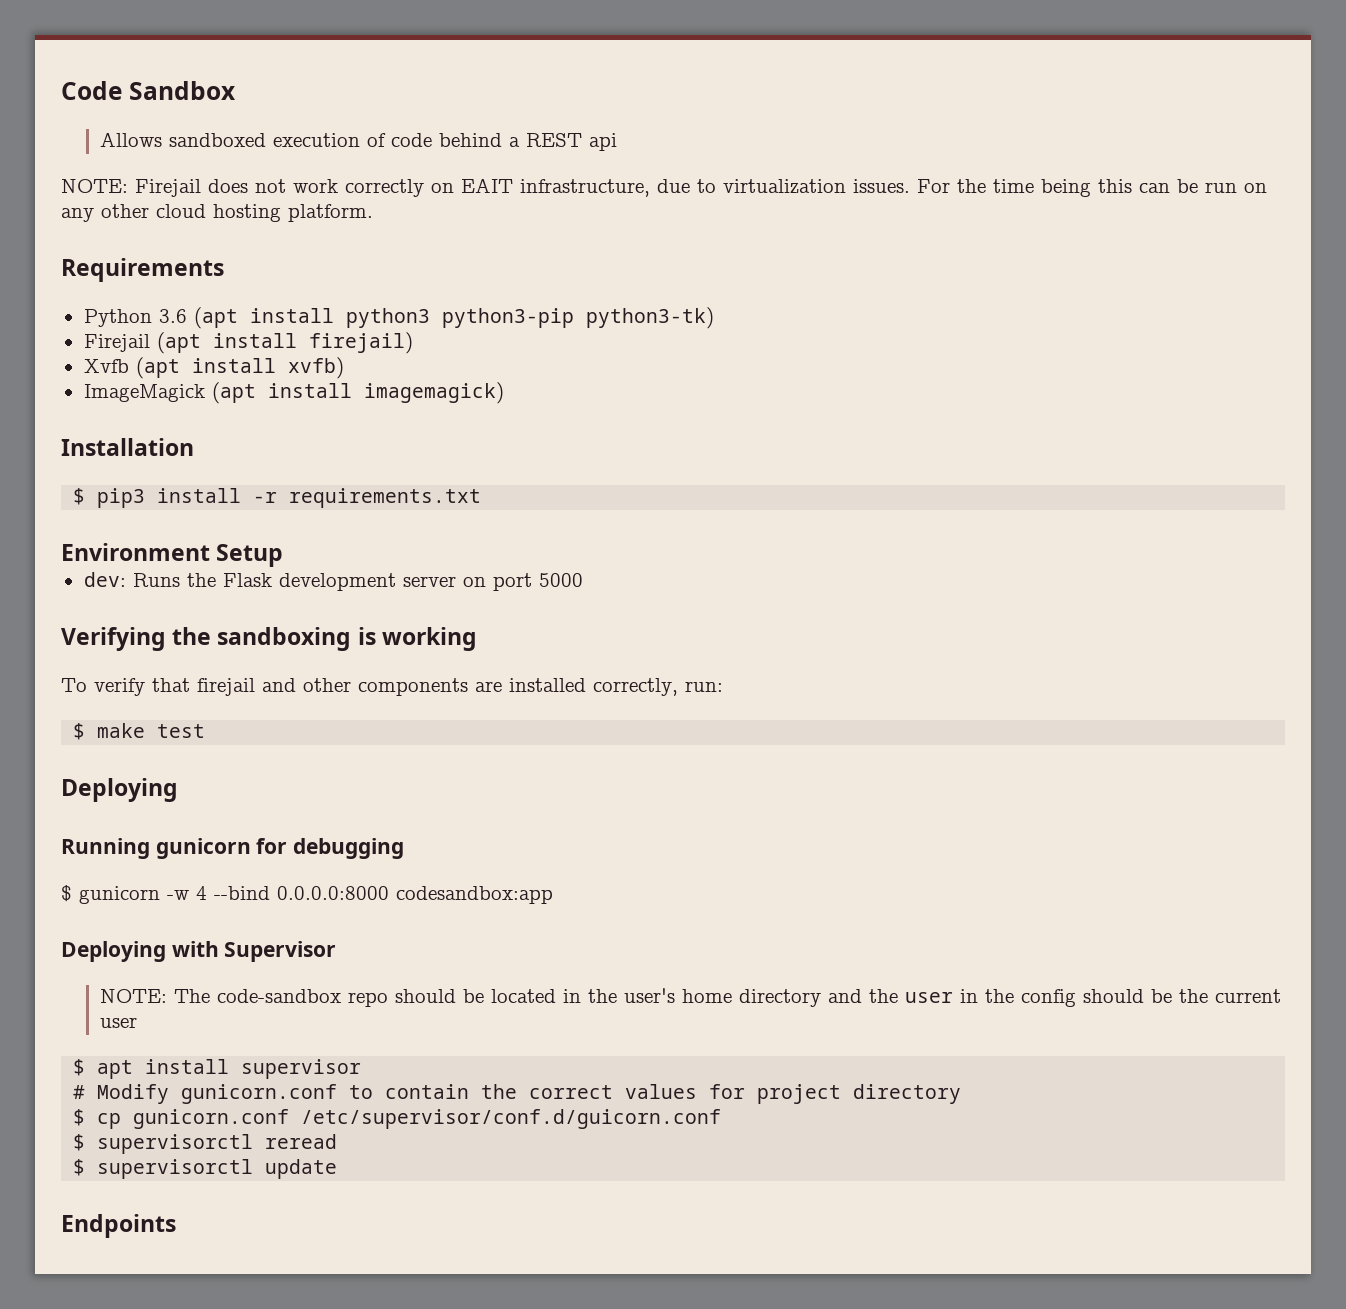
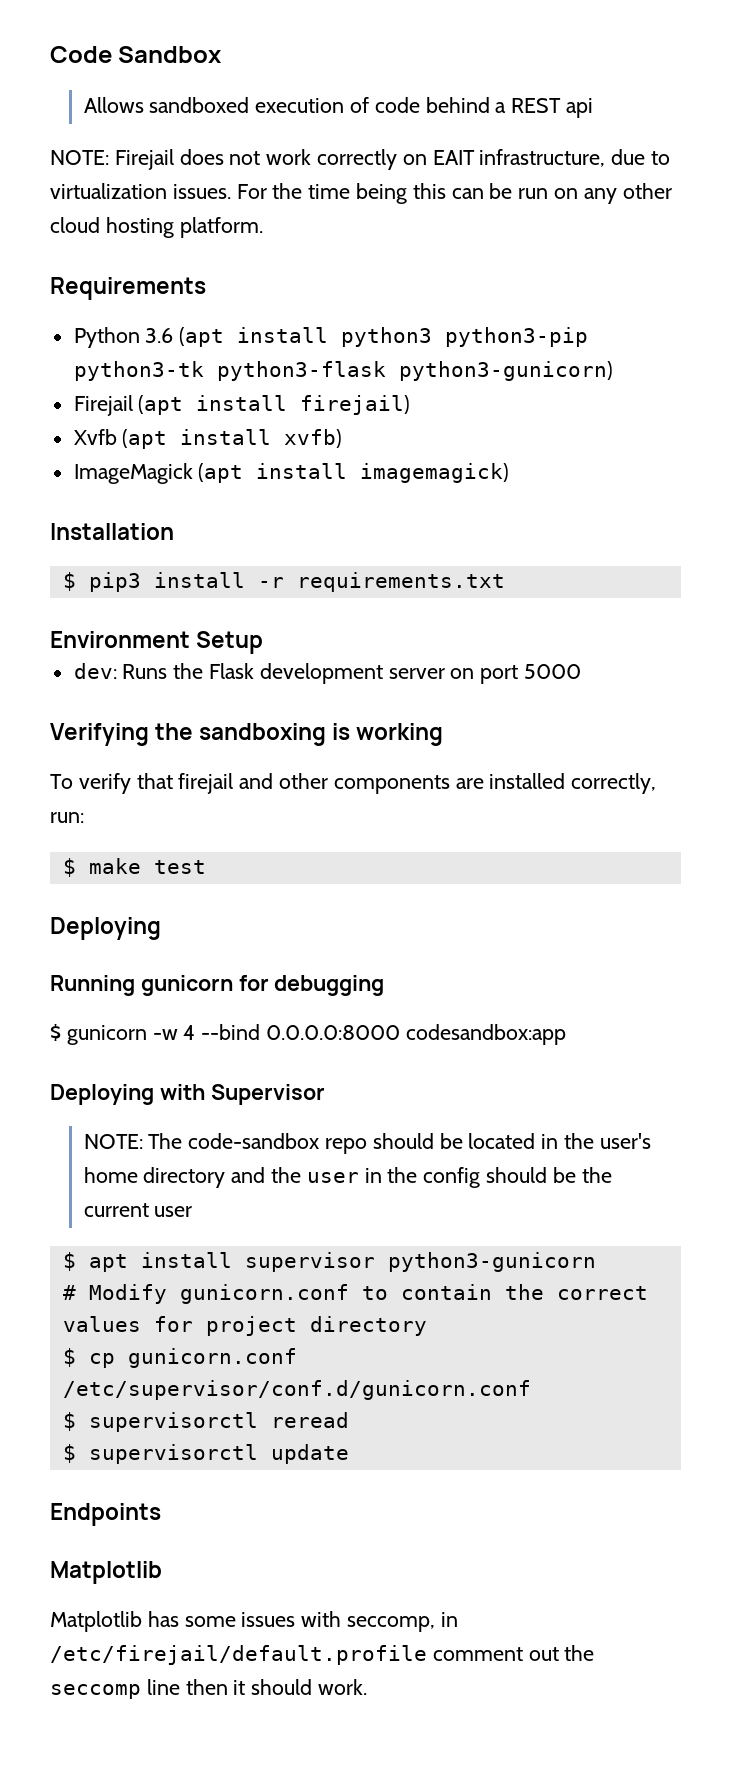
- Python 3.6 (apt install python3 python3-pip python3-tk)
+ Python 3.6 (apt install python3 python3-pip python3-tk python3-flask python3-gunicorn)
- $ apt install supervisor
+ $ apt install supervisor python3-gunicorn
- $ cp gunicorn.conf /etc/supervisor/conf.d/guicorn.conf
+ $ cp gunicorn.conf /etc/supervisor/conf.d/gunicorn.conf
  Endpoints
+ Matplotlib
+ Matplotlib has some issues with seccomp, in /etc/firejail/default.profile comment out the seccomp line then it should work.

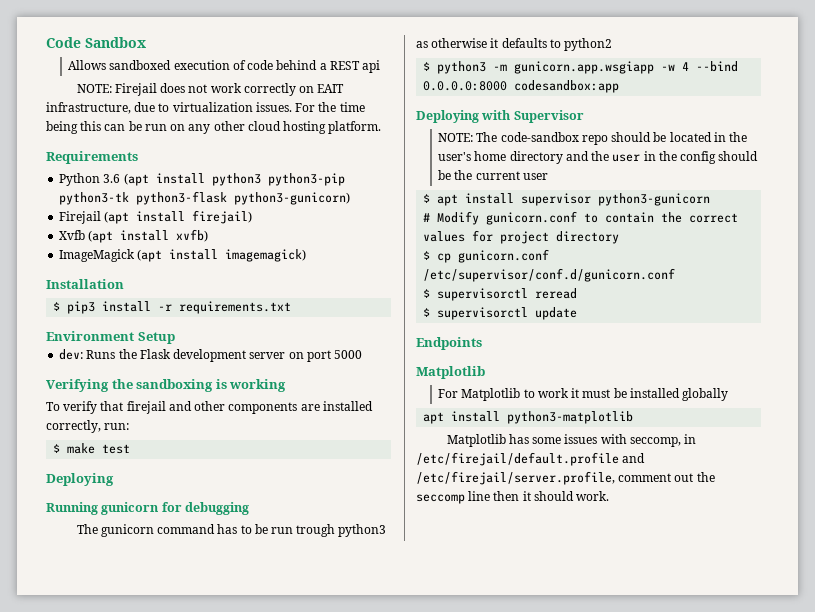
- $ gunicorn -w 4 --bind 0.0.0.0:8000 codesandbox:app
+ The gunicorn command has to be run trough python3 as otherwise it defaults to python2
+ $ python3 -m gunicorn.app.wsgiapp -w 4 --bind 0.0.0.0:8000 codesandbox:app
+ For Matplotlib to work it must be installed globally
+ apt install python3-matplotlib
- Matplotlib has some issues with seccomp, in /etc/firejail/default.profile comment out the seccomp line then it should work.
+ Matplotlib has some issues with seccomp, in /etc/firejail/default.profile and /etc/firejail/server.profile, comment out the seccomp line then it should work.

